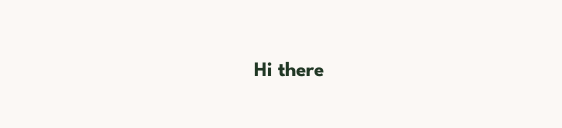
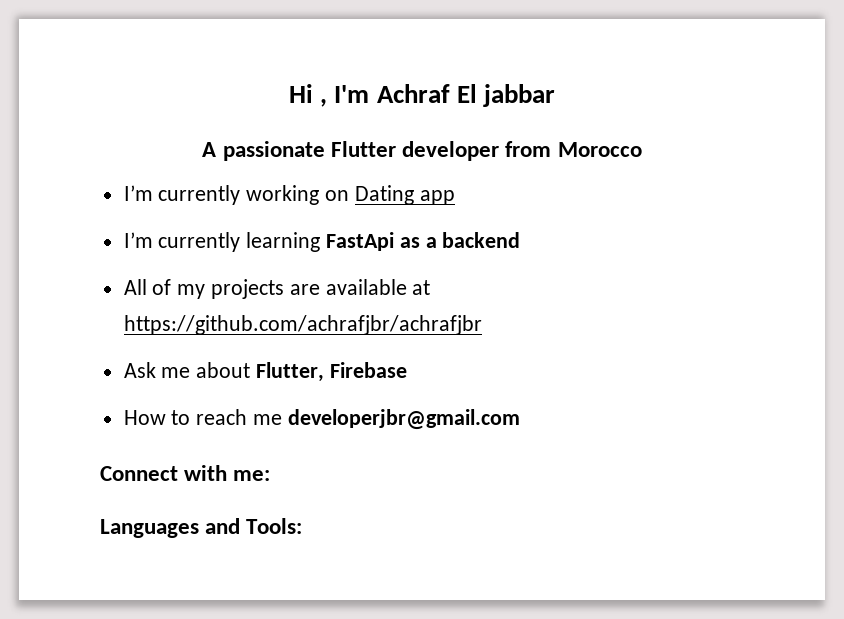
- Hi there
+ Hi , I'm Achraf El jabbar
+ A passionate Flutter developer from Morocco
+ I’m currently working on Dating app
+ I’m currently learning FastApi as a backend
+ All of my projects are available at https://github.com/achrafjbr/achrafjbr
+ Ask me about Flutter, Firebase
+ How to reach me developerjbr@gmail.com
+ Connect with me:
+ Languages and Tools:

